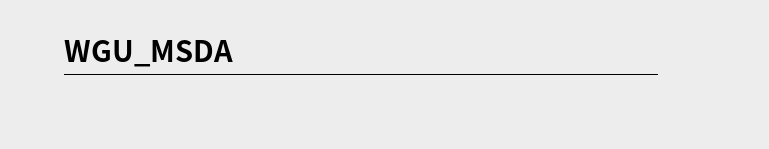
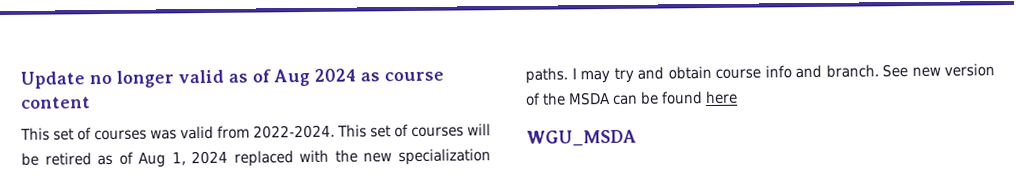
+ Update no longer valid as of Aug 2024 as course content
+ This set of courses was valid from 2022-2024. This set of courses will be retired as of Aug 1, 2024 replaced with the new specialization paths. I may try and obtain course info and branch. See new version of the MSDA can be found here

